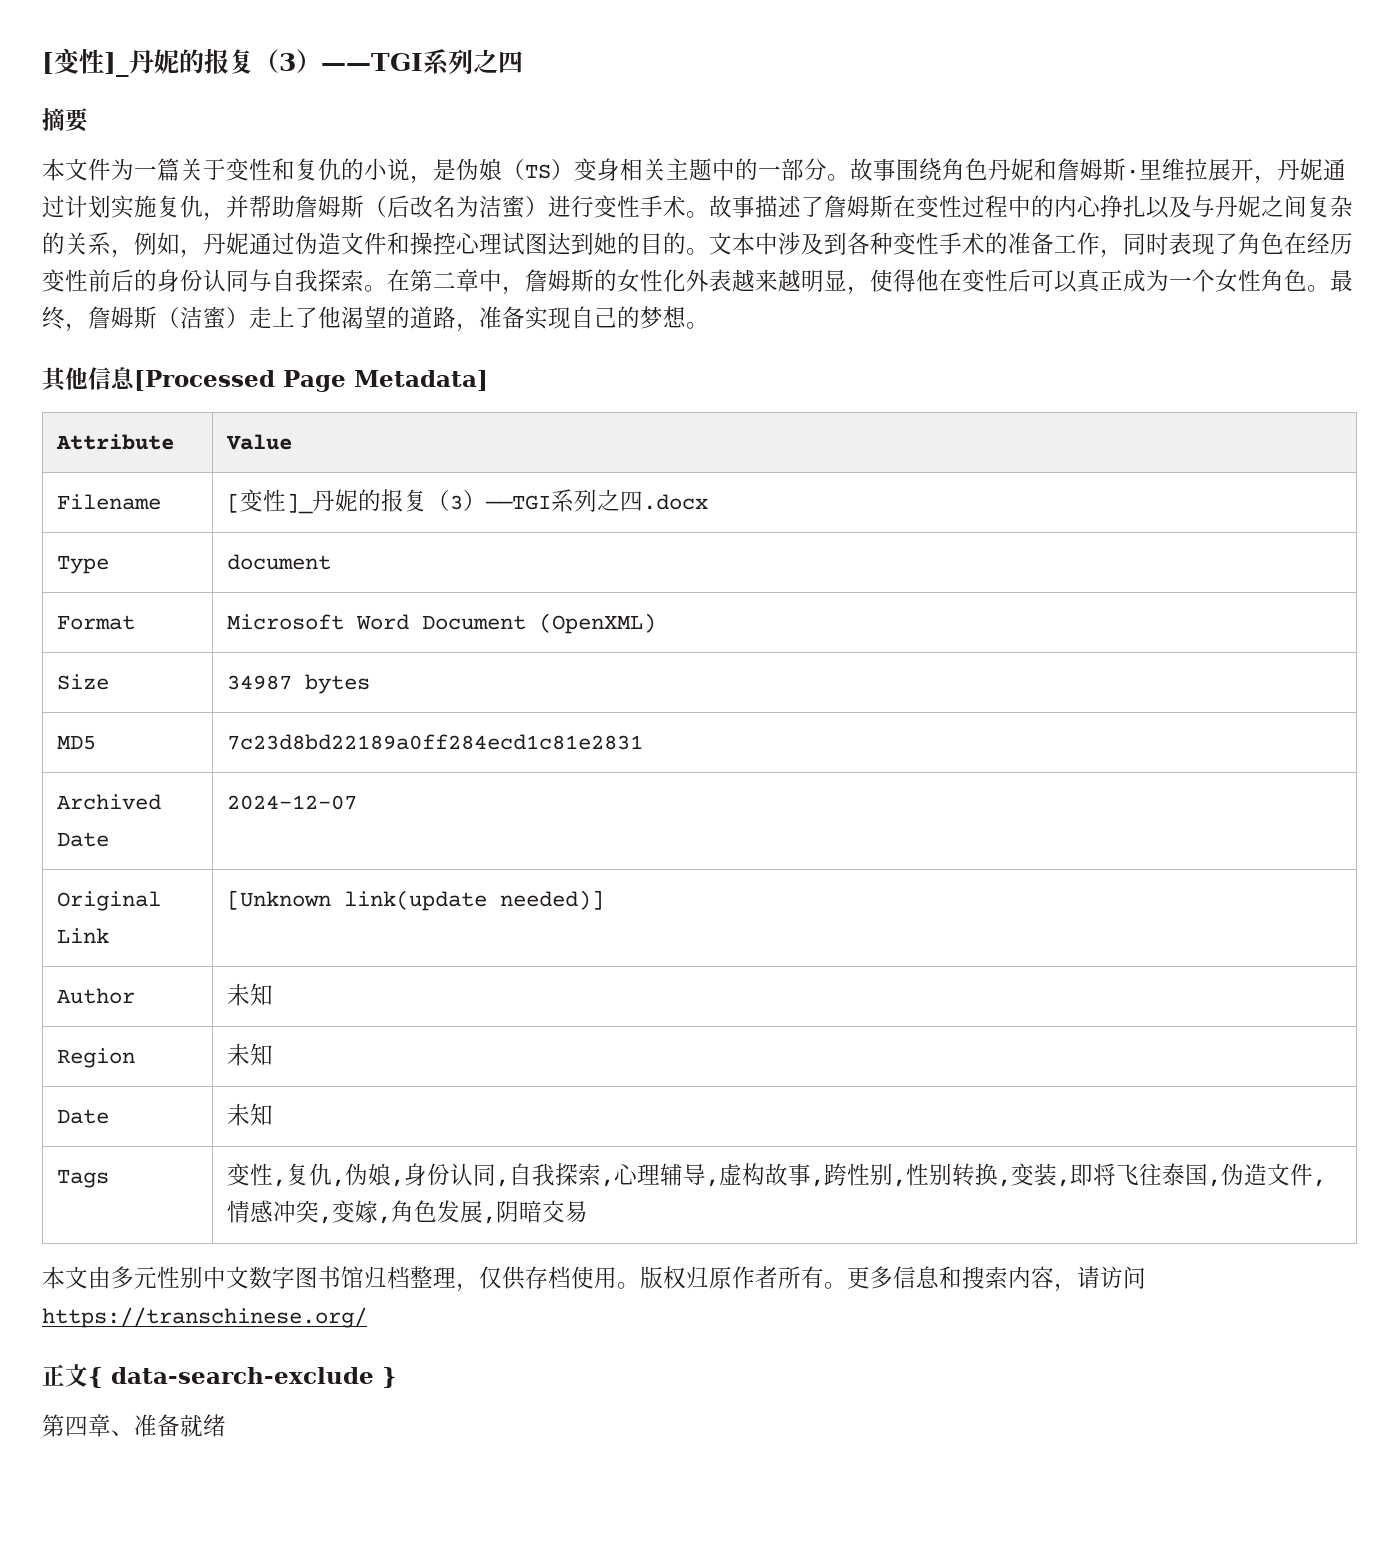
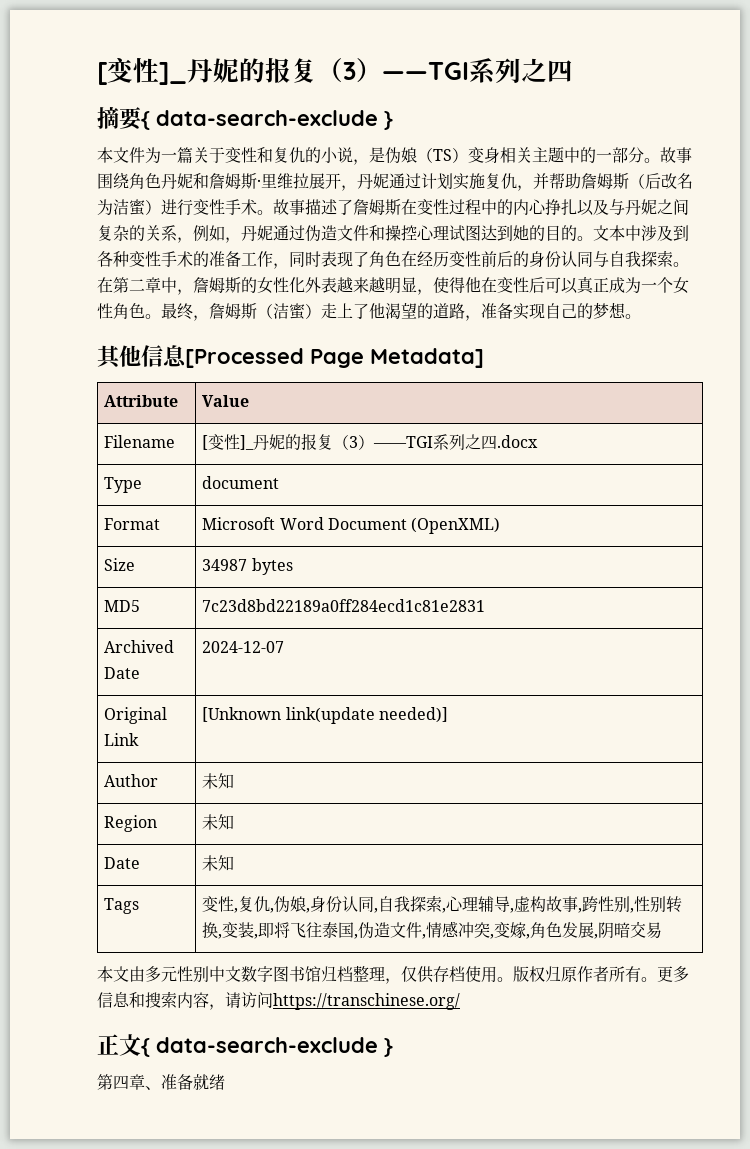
- 摘要
+ 摘要{ data-search-exclude }

